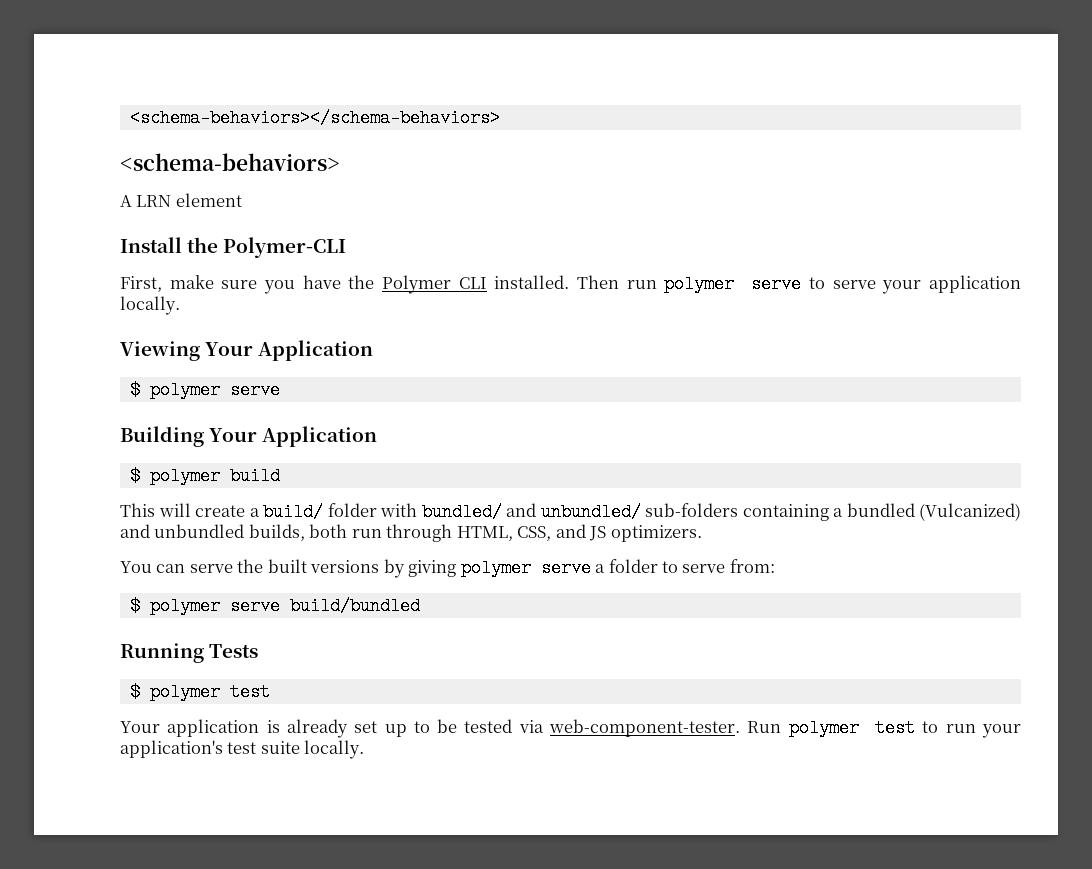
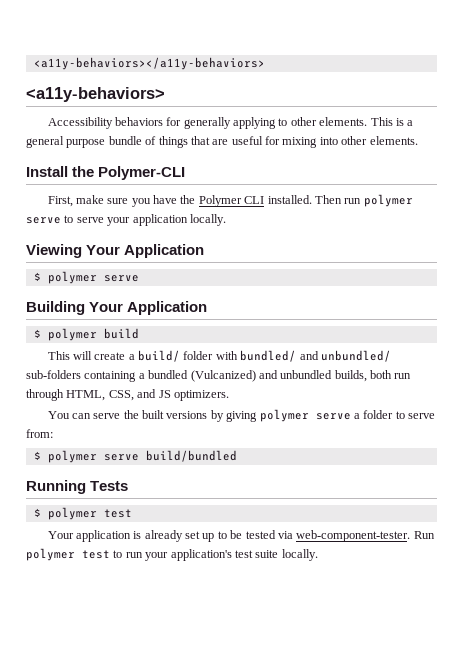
- <schema-behaviors></schema-behaviors>
- <schema-behaviors>
- A LRN element
+ <a11y-behaviors></a11y-behaviors>
+ <a11y-behaviors>
+ Accessibility behaviors for generally applying to other elements. This is a general purpose bundle of things that are useful for mixing into other elements.

